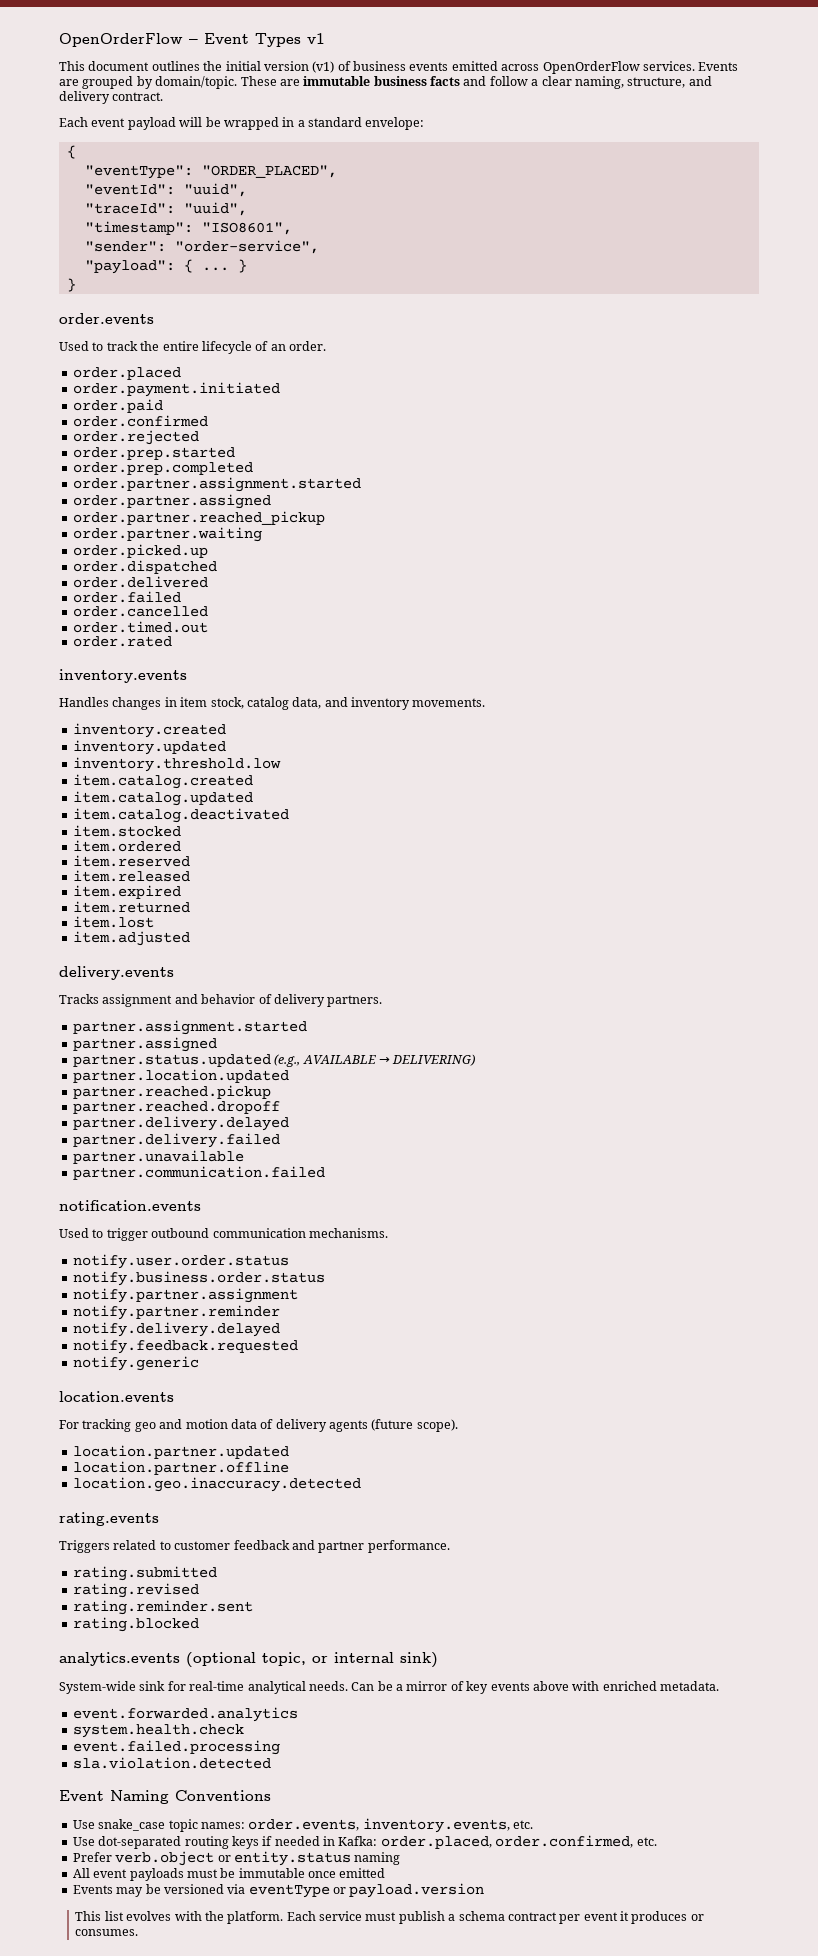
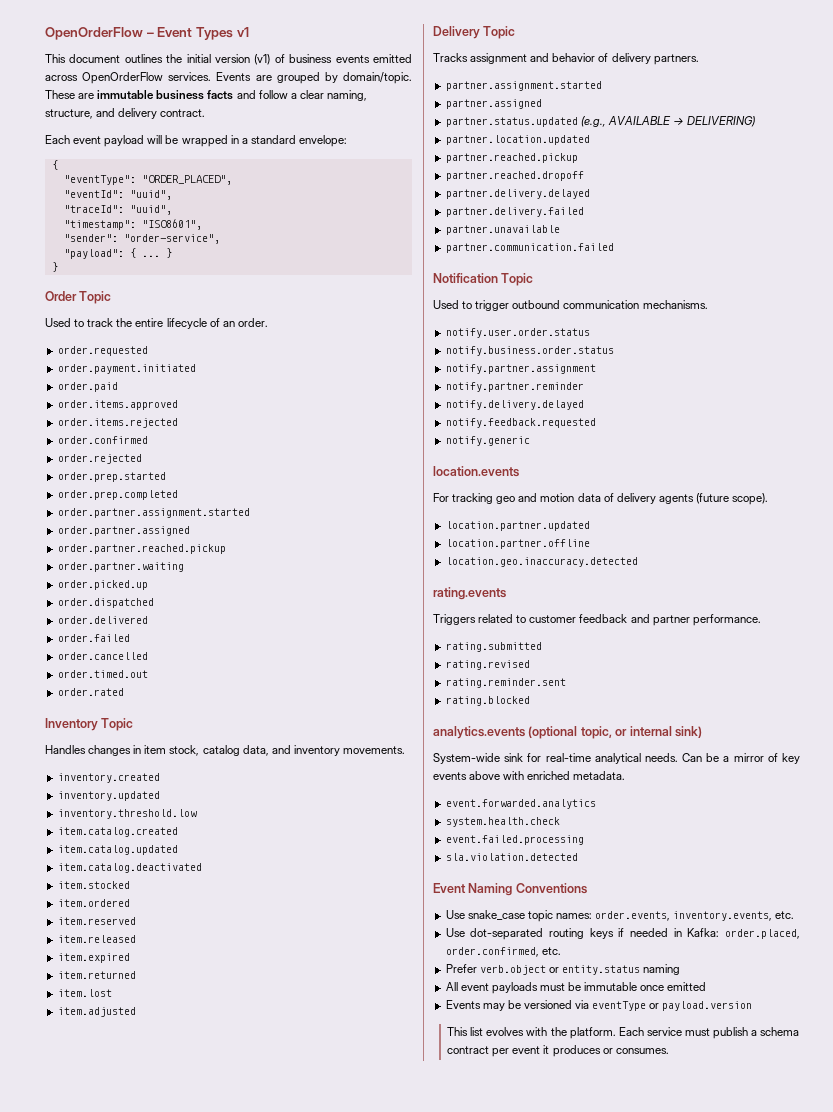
- order.events
+ Order Topic
- order.placed
+ order.requested
+ order.items.approved
+ order.items.rejected
- order.partner.reached_pickup
+ order.partner.reached.pickup
- inventory.events
+ Inventory Topic
- delivery.events
+ Delivery Topic
- notification.events
+ Notification Topic

